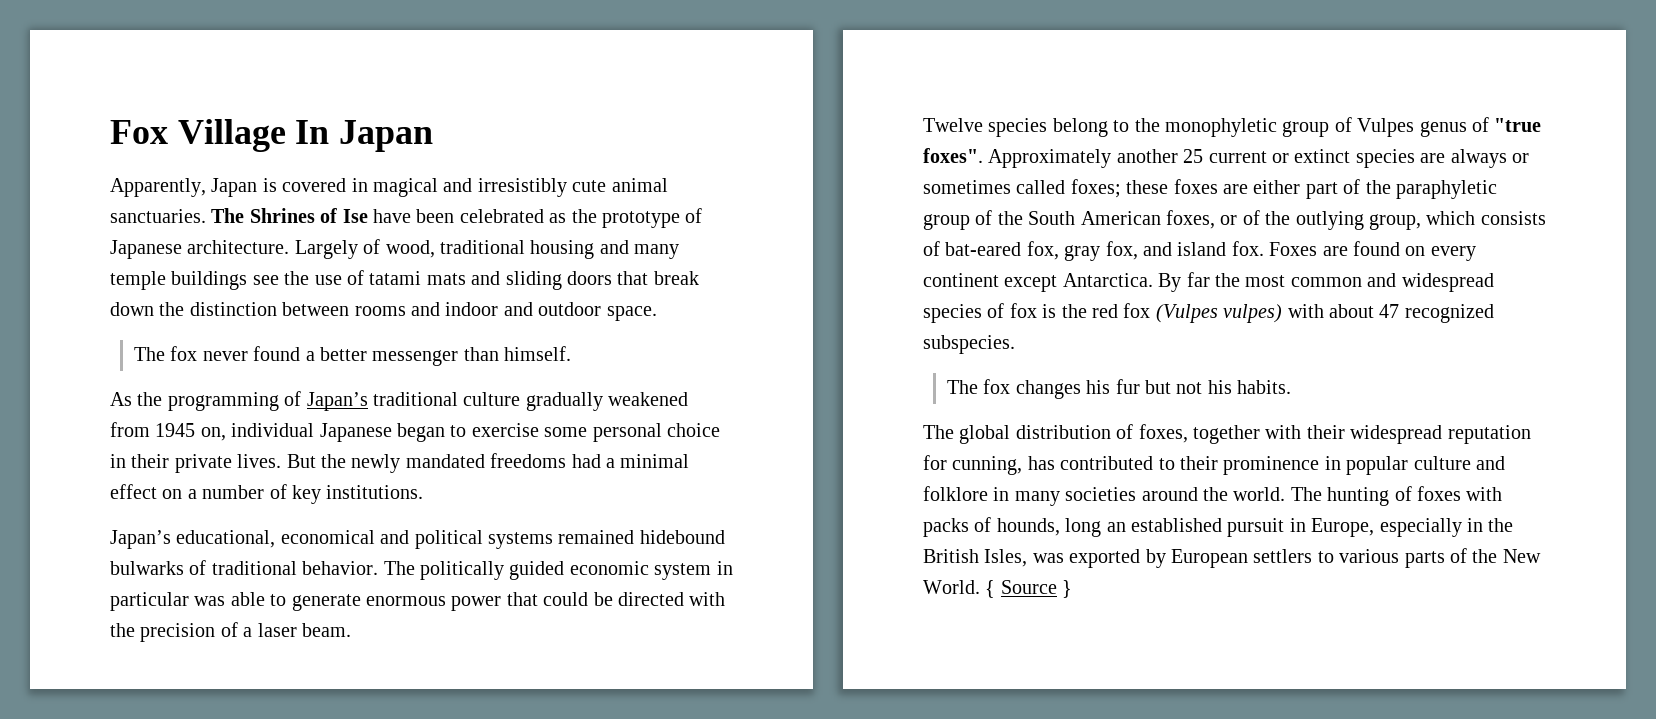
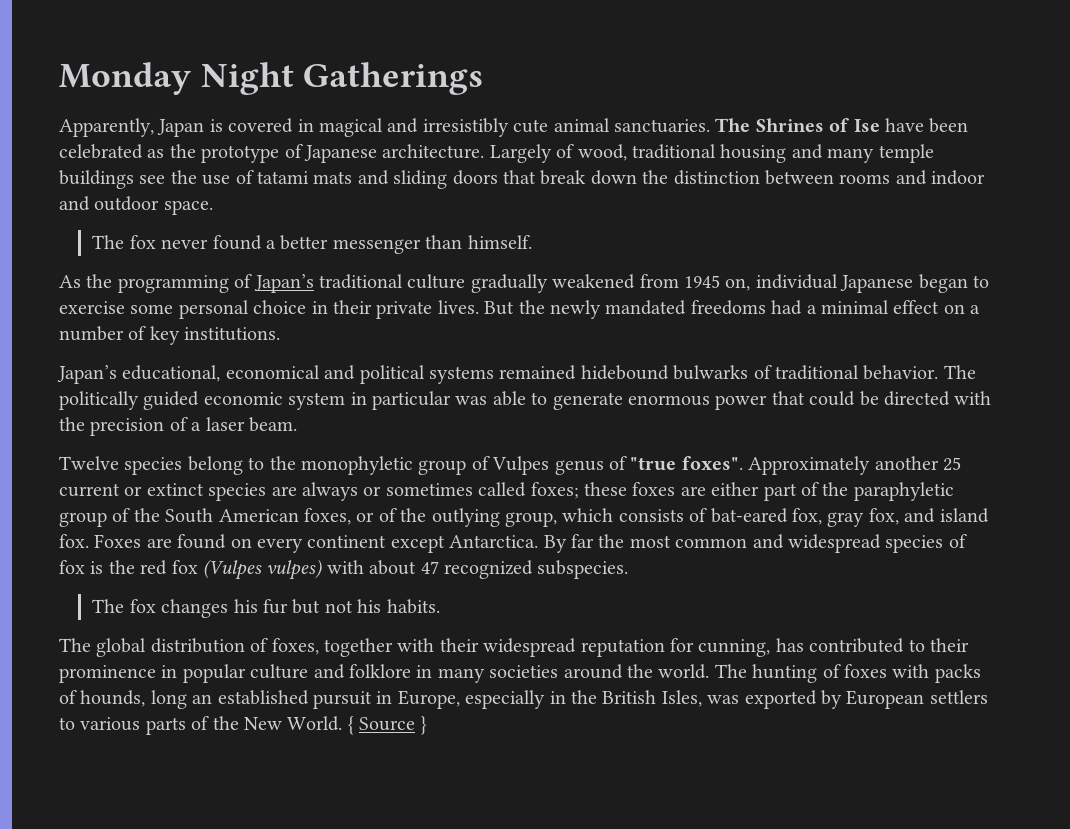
- Fox Village In Japan
+ Monday Night Gatherings

